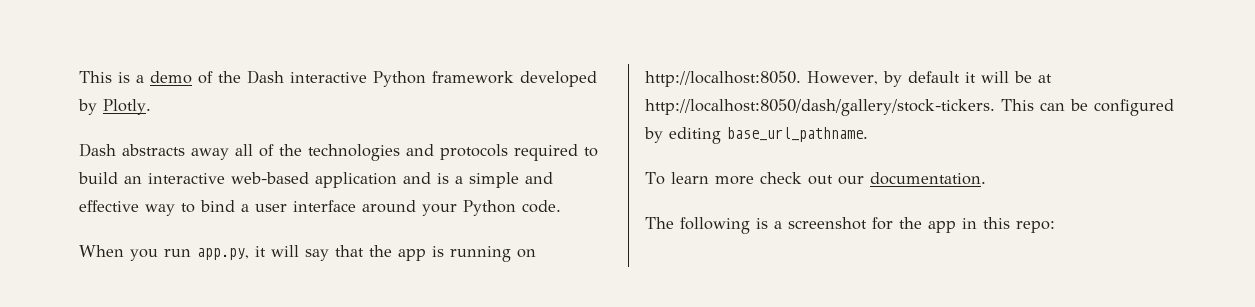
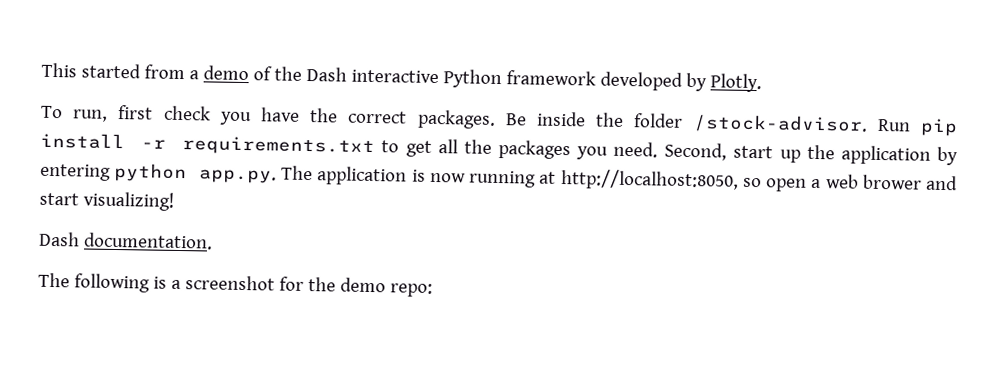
- This is a demo of the Dash interactive Python framework developed by Plotly.
+ This started from a demo of the Dash interactive Python framework developed by Plotly.
- Dash abstracts away all of the technologies and protocols required to build an interactive web-based application and is a simple and effective way to bind a user interface around your Python code.
- When you run app.py, it will say that the app is running on http://localhost:8050. However, by default it will be at http://localhost:8050/dash/gallery/stock-tickers. This can be configured by editing base_url_pathname.
- To learn more check out our documentation.
+ To run, first check you have the correct packages. Be inside the folder /stock-advisor. Run pip install -r requirements.txt to get all the packages you need. Second, start up the application by entering python app.py. The application is now running at http://localhost:8050, so open a web brower and start visualizing!
+ Dash documentation.
- The following is a screenshot for the app in this repo:
+ The following is a screenshot for the demo repo:

